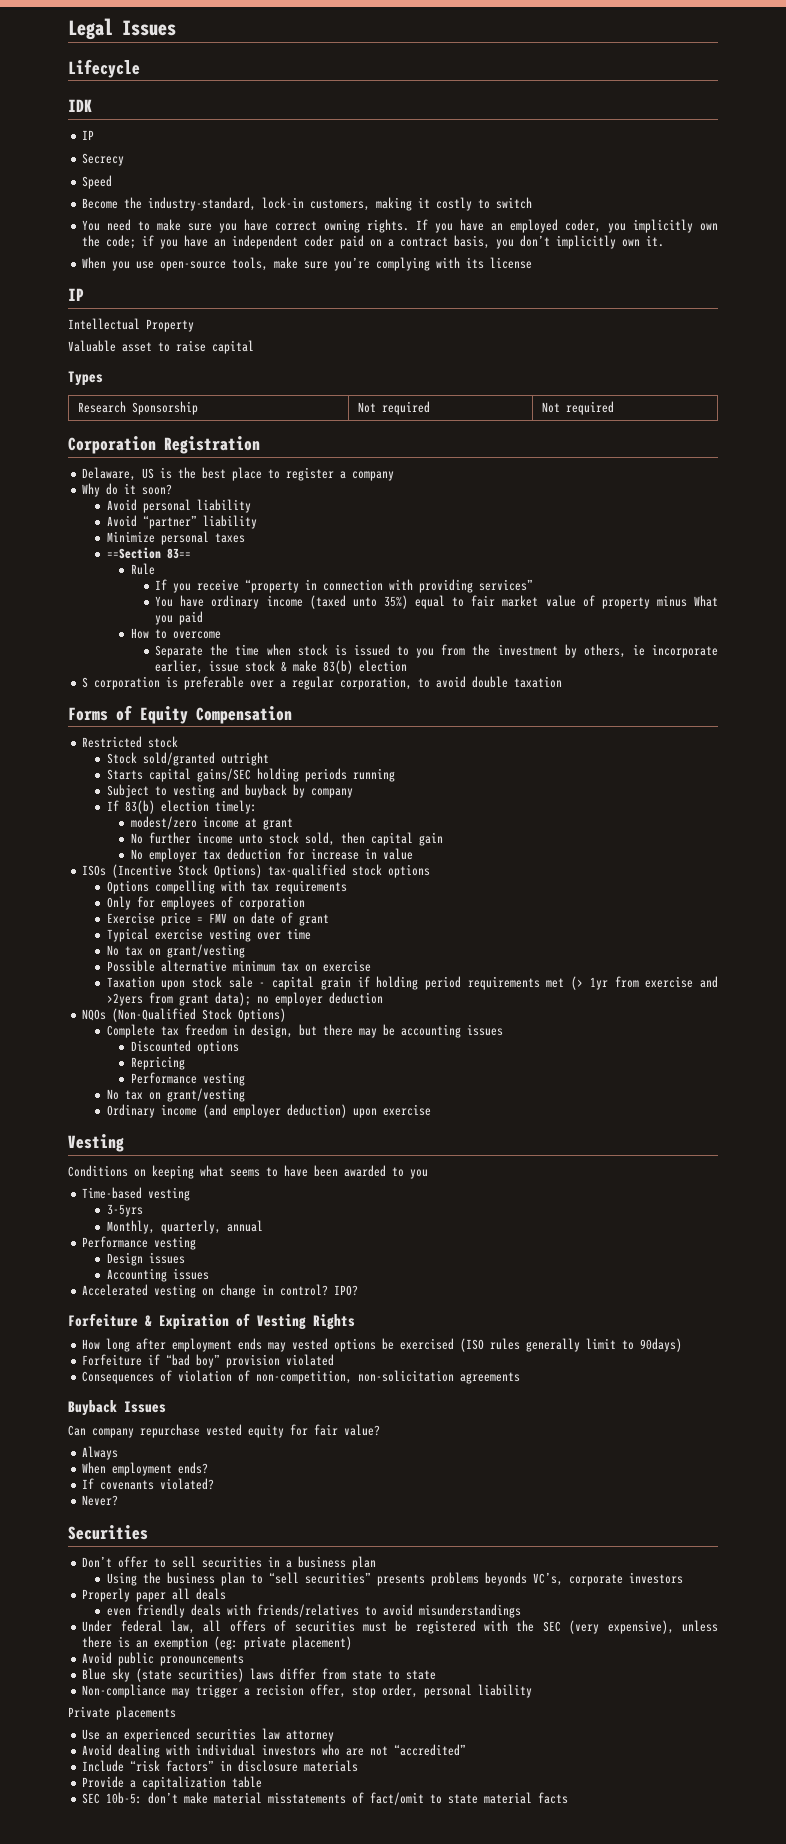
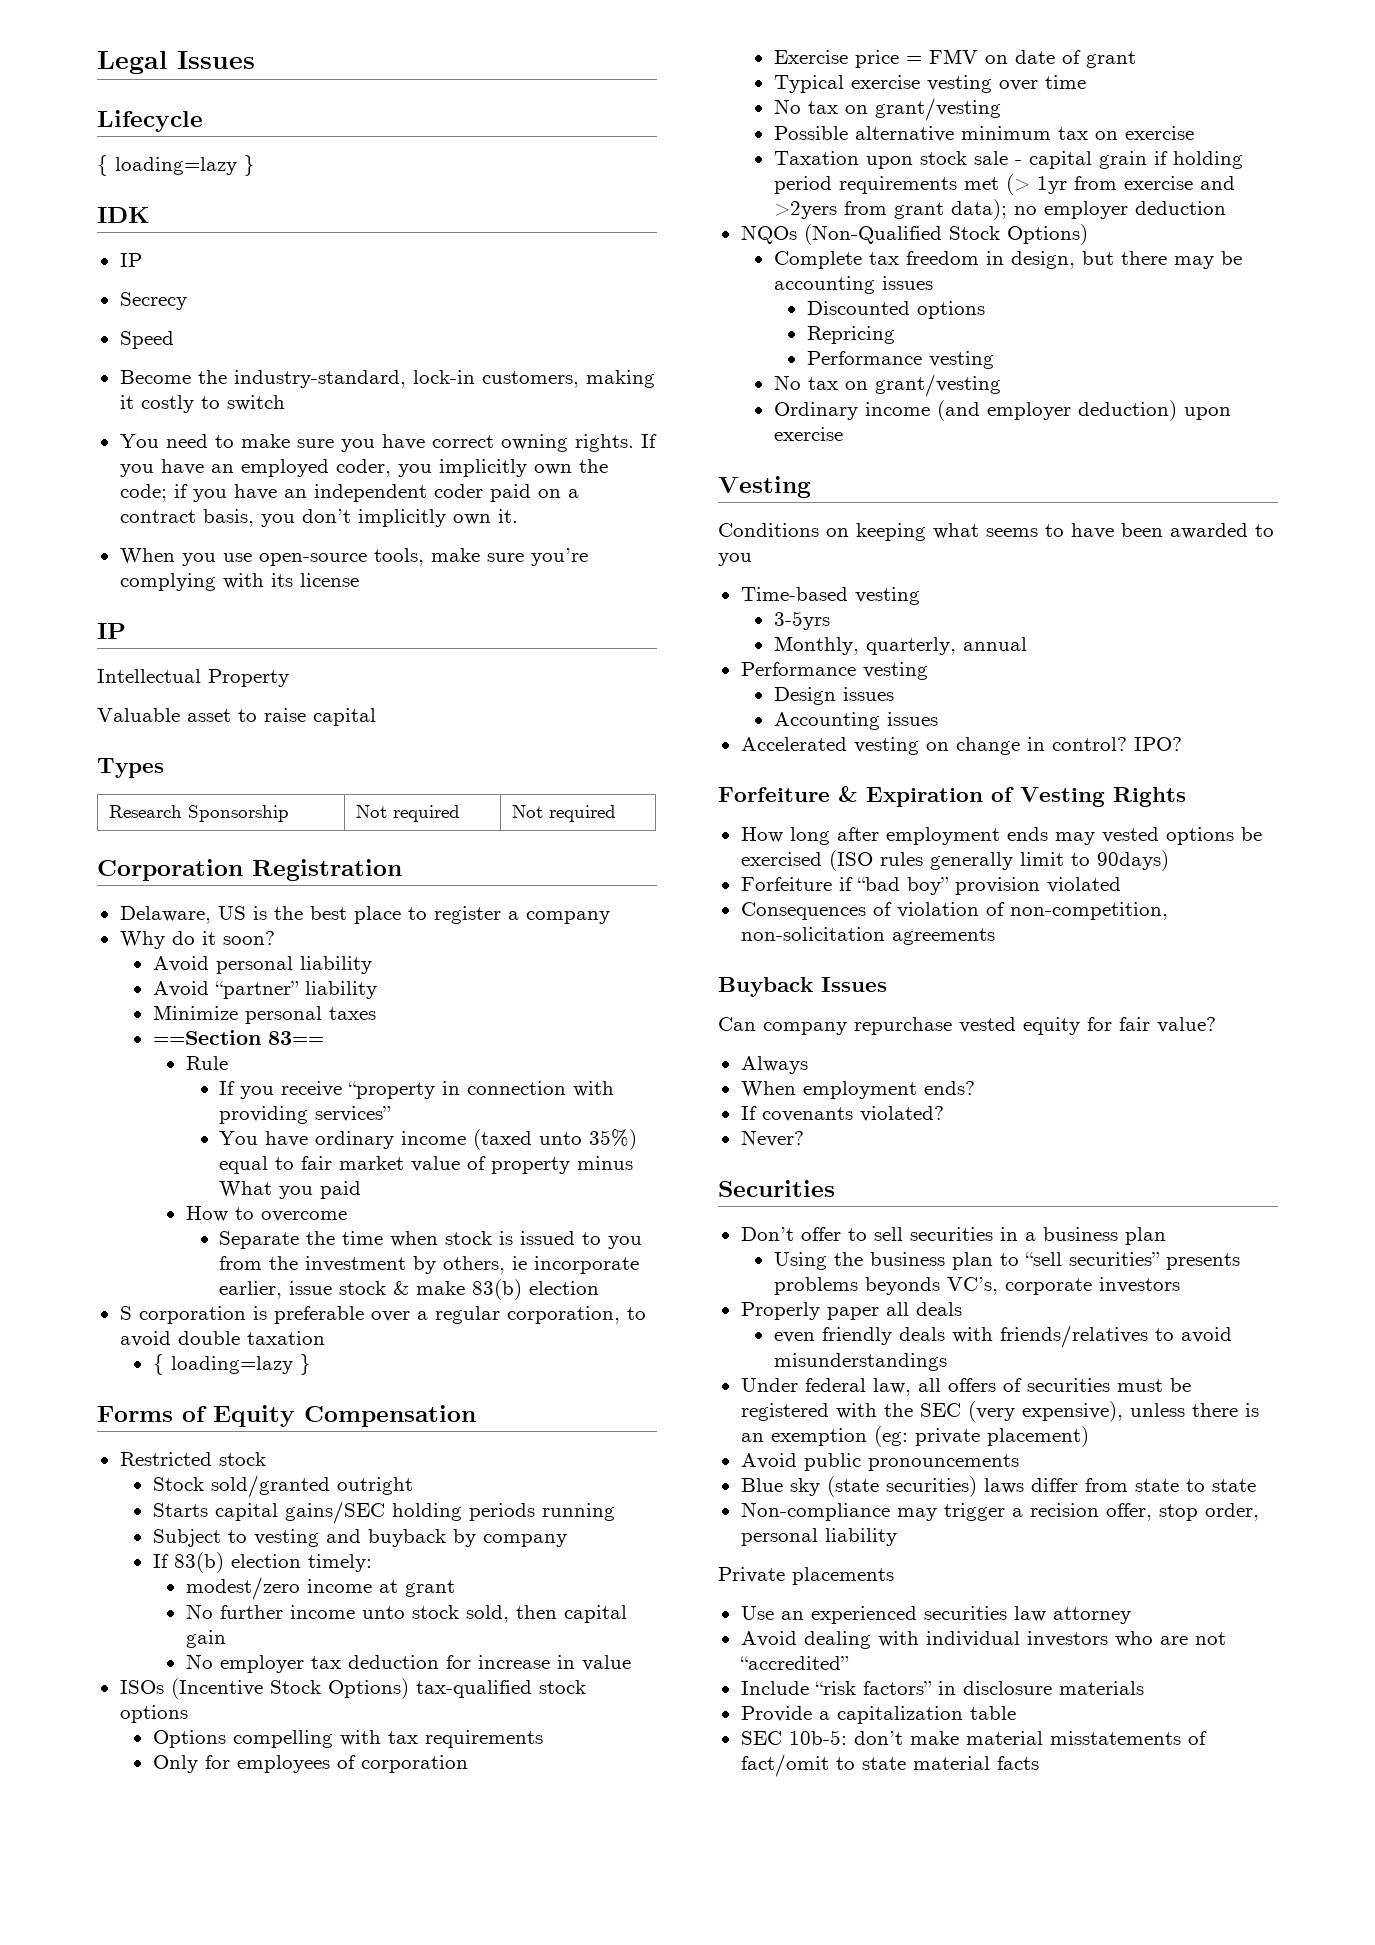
  Lifecycle
+ { loading=lazy }
  S corporation is preferable over a regular corporation, to avoid double taxation
+ { loading=lazy }

